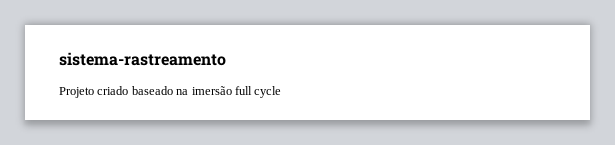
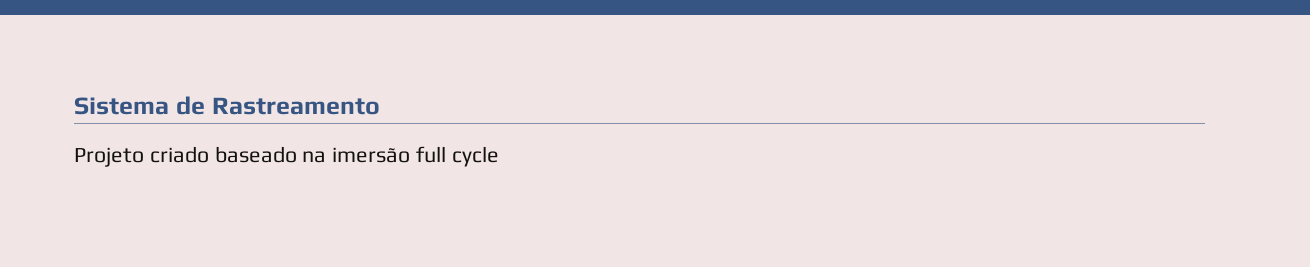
- sistema-rastreamento
+ Sistema de Rastreamento

